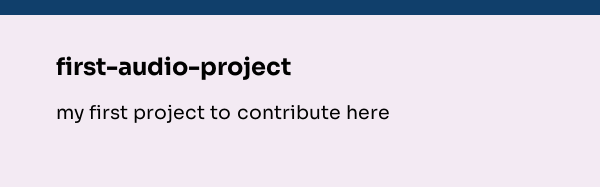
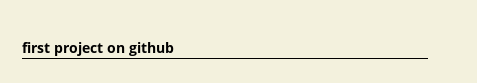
- first-audio-project
- my first project to contribute here
+ first project on github

